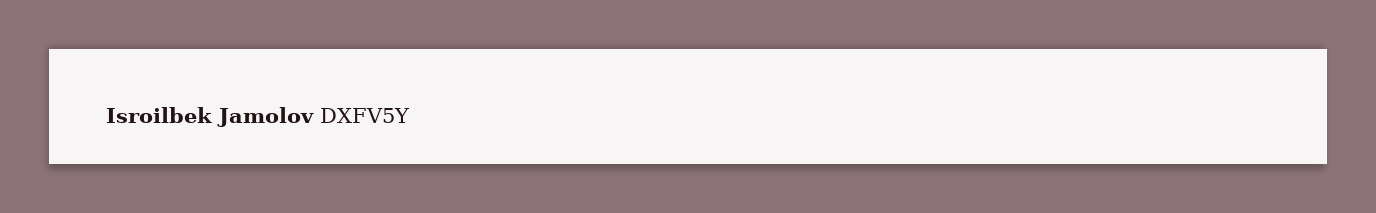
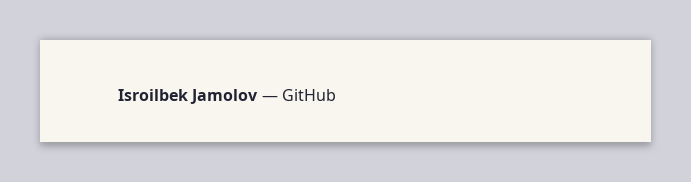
- Isroilbek Jamolov DXFV5Y
+ Isroilbek Jamolov — GitHub

